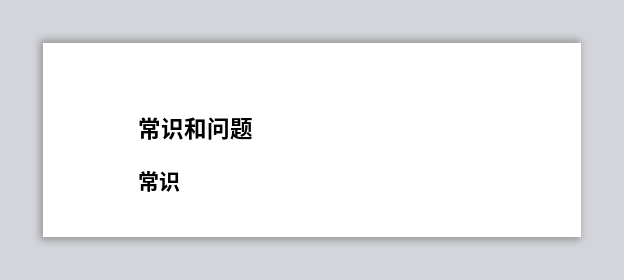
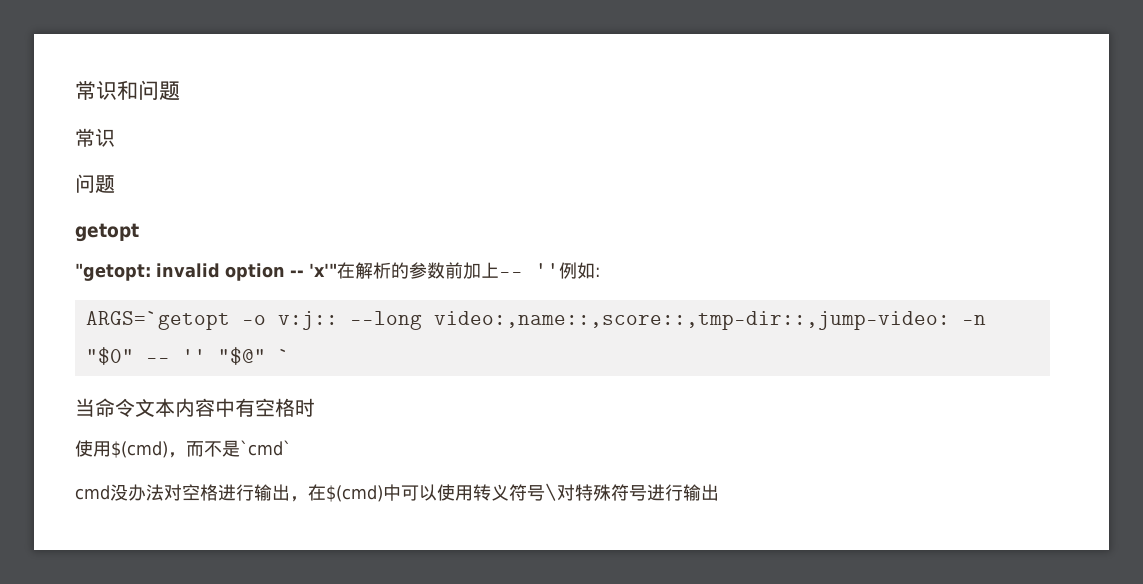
  常识和问题
  常识
+ 问题
+ getopt
+ "getopt: invalid option -- 'x'"在解析的参数前加上-- ''例如:
+ ARGS=`getopt -o v:j:: --long video:,name::,score::,tmp-dir::,jump-video: -n "$0" -- '' "$@" `
+ 当命令文本内容中有空格时
+ 使用$(cmd)，而不是`cmd`
+ cmd没办法对空格进行输出，在$(cmd)中可以使用转义符号\对特殊符号进行输出

